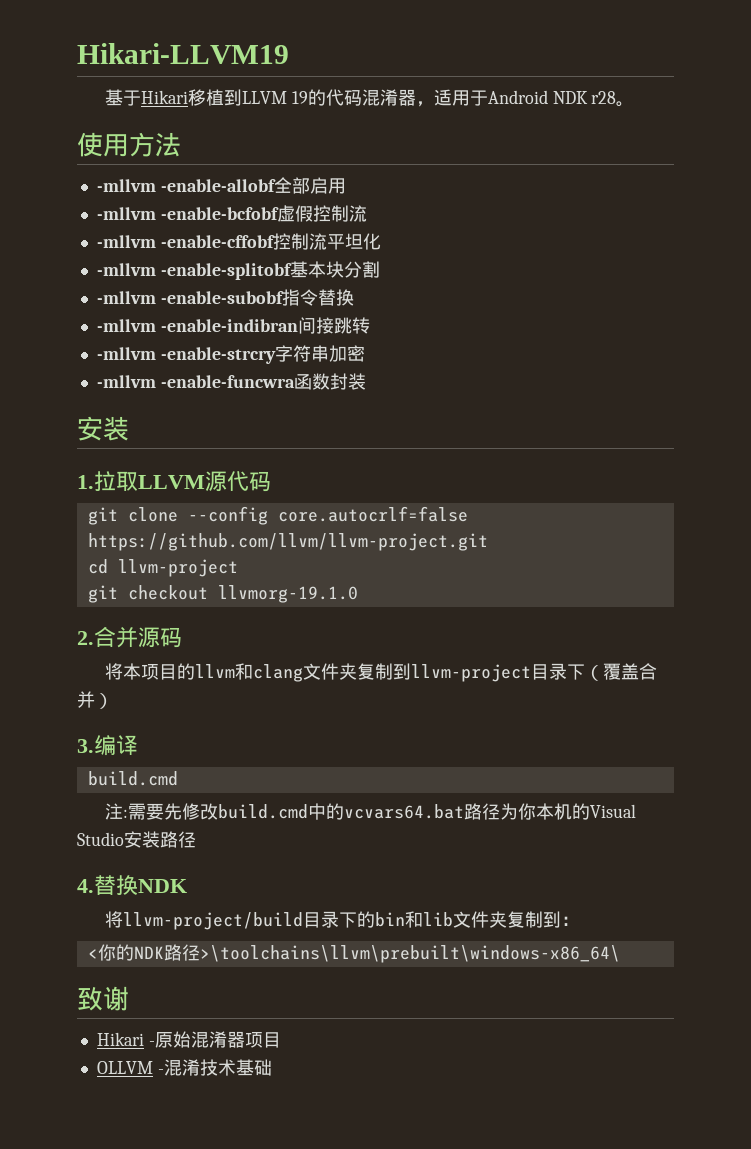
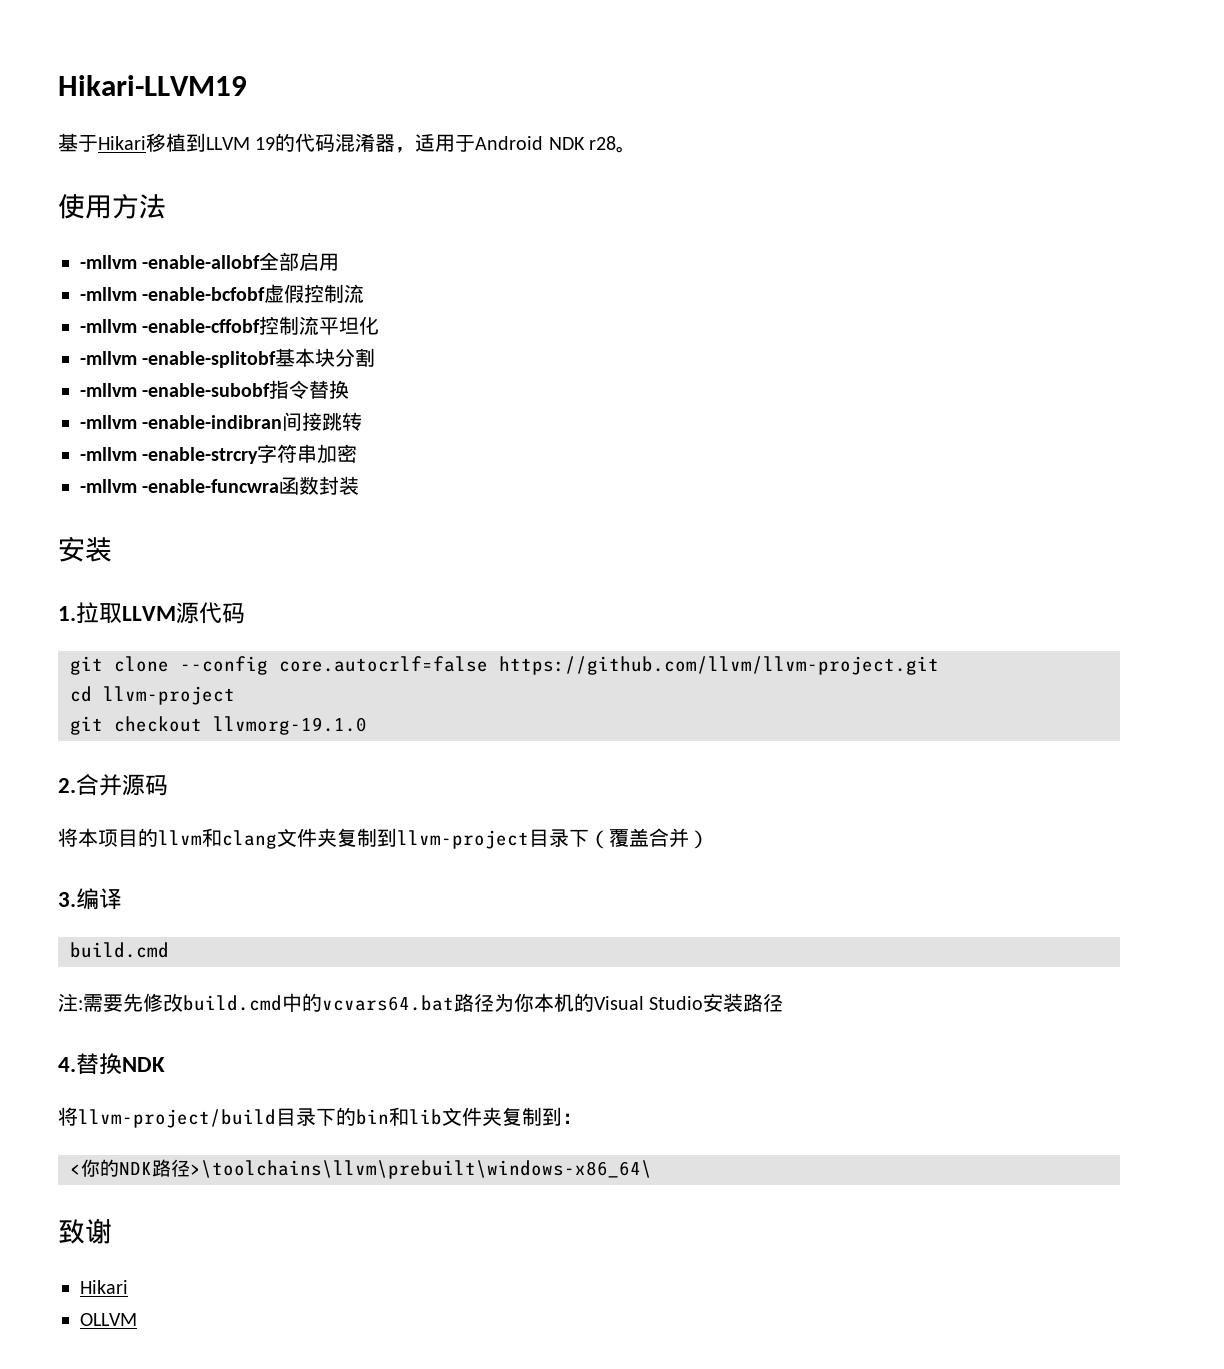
  致谢
- Hikari -原始混淆器项目
- OLLVM -混淆技术基础
+ Hikari
+ OLLVM

